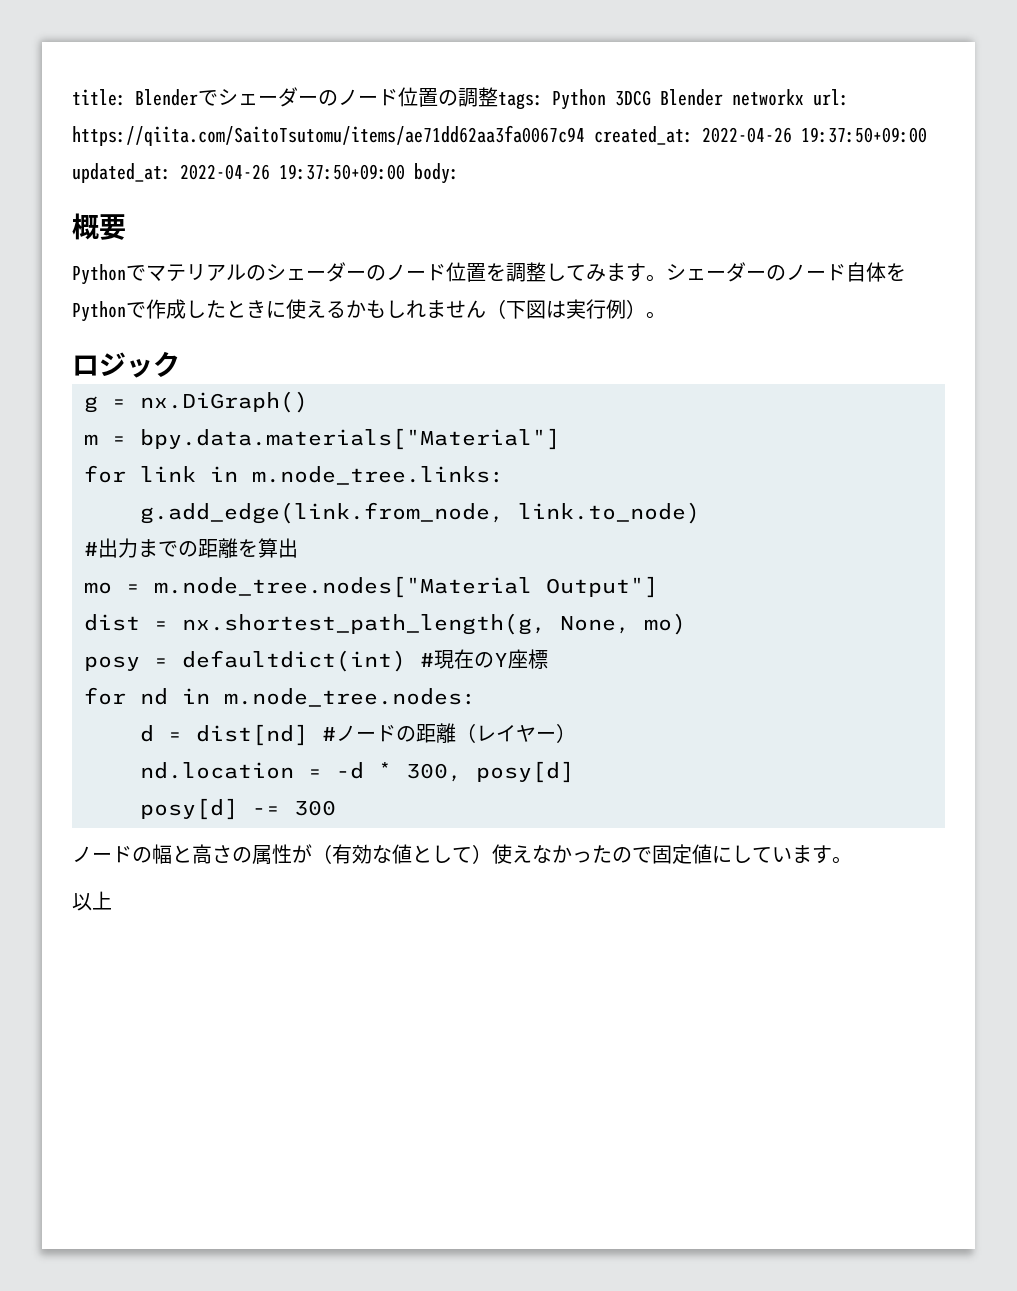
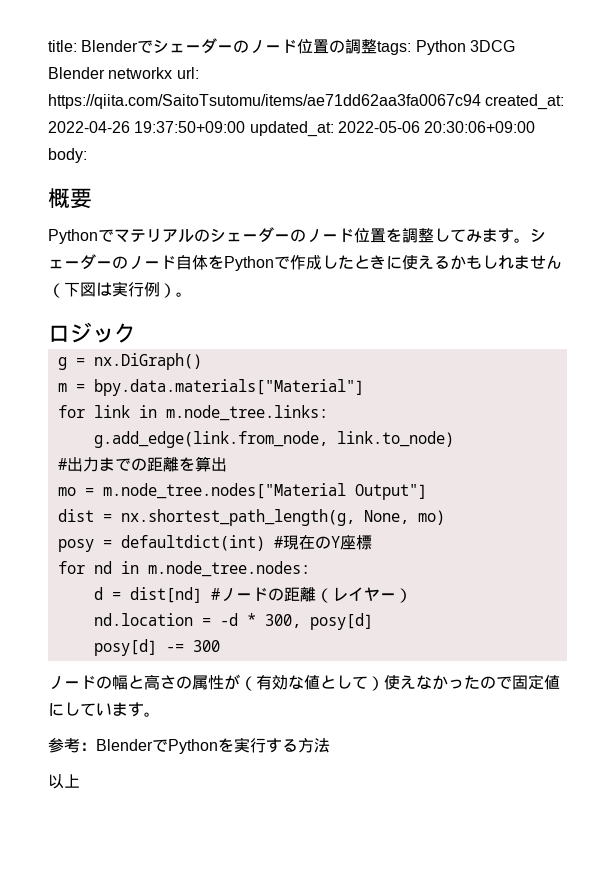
- title: Blenderでシェーダーのノード位置の調整tags: Python 3DCG Blender networkx url: https://qiita.com/SaitoTsutomu/items/ae71dd62aa3fa0067c94 created_at: 2022-04-26 19:37:50+09:00 updated_at: 2022-04-26 19:37:50+09:00 body:
+ title: Blenderでシェーダーのノード位置の調整tags: Python 3DCG Blender networkx url: https://qiita.com/SaitoTsutomu/items/ae71dd62aa3fa0067c94 created_at: 2022-04-26 19:37:50+09:00 updated_at: 2022-05-06 20:30:06+09:00 body:
+ 参考：BlenderでPythonを実行する方法

